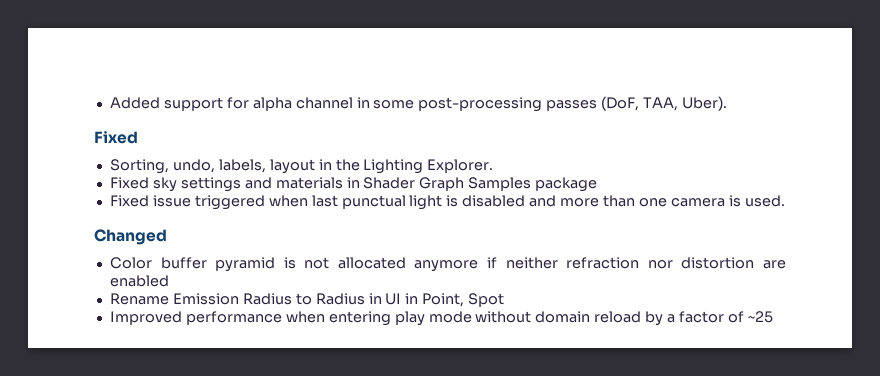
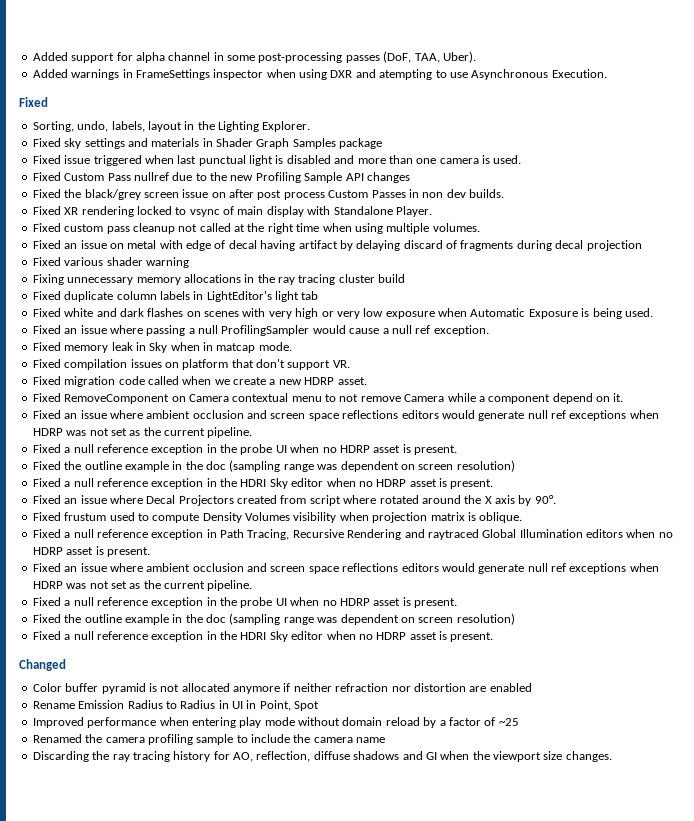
+ Added warnings in FrameSettings inspector when using DXR and atempting to use Asynchronous Execution.
+ Fixed Custom Pass nullref due to the new Profiling Sample API changes
+ Fixed the black/grey screen issue on after post process Custom Passes in non dev builds.
+ Fixed XR rendering locked to vsync of main display with Standalone Player.
+ Fixed custom pass cleanup not called at the right time when using multiple volumes.
+ Fixed an issue on metal with edge of decal having artifact by delaying discard of fragments during decal projection
+ Fixed various shader warning
+ Fixing unnecessary memory allocations in the ray tracing cluster build
+ Fixed duplicate column labels in LightEditor's light tab
+ Fixed white and dark flashes on scenes with very high or very low exposure when Automatic Exposure is being used.
+ Fixed an issue where passing a null ProfilingSampler would cause a null ref exception.
+ Fixed memory leak in Sky when in matcap mode.
+ Fixed compilation issues on platform that don't support VR.
+ Fixed migration code called when we create a new HDRP asset.
+ Fixed RemoveComponent on Camera contextual menu to not remove Camera while a component depend on it.
+ Fixed an issue where ambient occlusion and screen space reflections editors would generate null ref exceptions when HDRP was not set as the current pipeline.
+ Fixed a null reference exception in the probe UI when no HDRP asset is present.
+ Fixed the outline example in the doc (sampling range was dependent on screen resolution)
+ Fixed a null reference exception in the HDRI Sky editor when no HDRP asset is present.
+ Fixed an issue where Decal Projectors created from script where rotated around the X axis by 90°.
+ Fixed frustum used to compute Density Volumes visibility when projection matrix is oblique.
+ Fixed a null reference exception in Path Tracing, Recursive Rendering and raytraced Global Illumination editors when no HDRP asset is present.
+ Fixed an issue where ambient occlusion and screen space reflections editors would generate null ref exceptions when HDRP was not set as the current pipeline.
+ Fixed a null reference exception in the probe UI when no HDRP asset is present.
+ Fixed the outline example in the doc (sampling range was dependent on screen resolution)
+ Fixed a null reference exception in the HDRI Sky editor when no HDRP asset is present.
+ Renamed the camera profiling sample to include the camera name
+ Discarding the ray tracing history for AO, reflection, diffuse shadows and GI when the viewport size changes.

